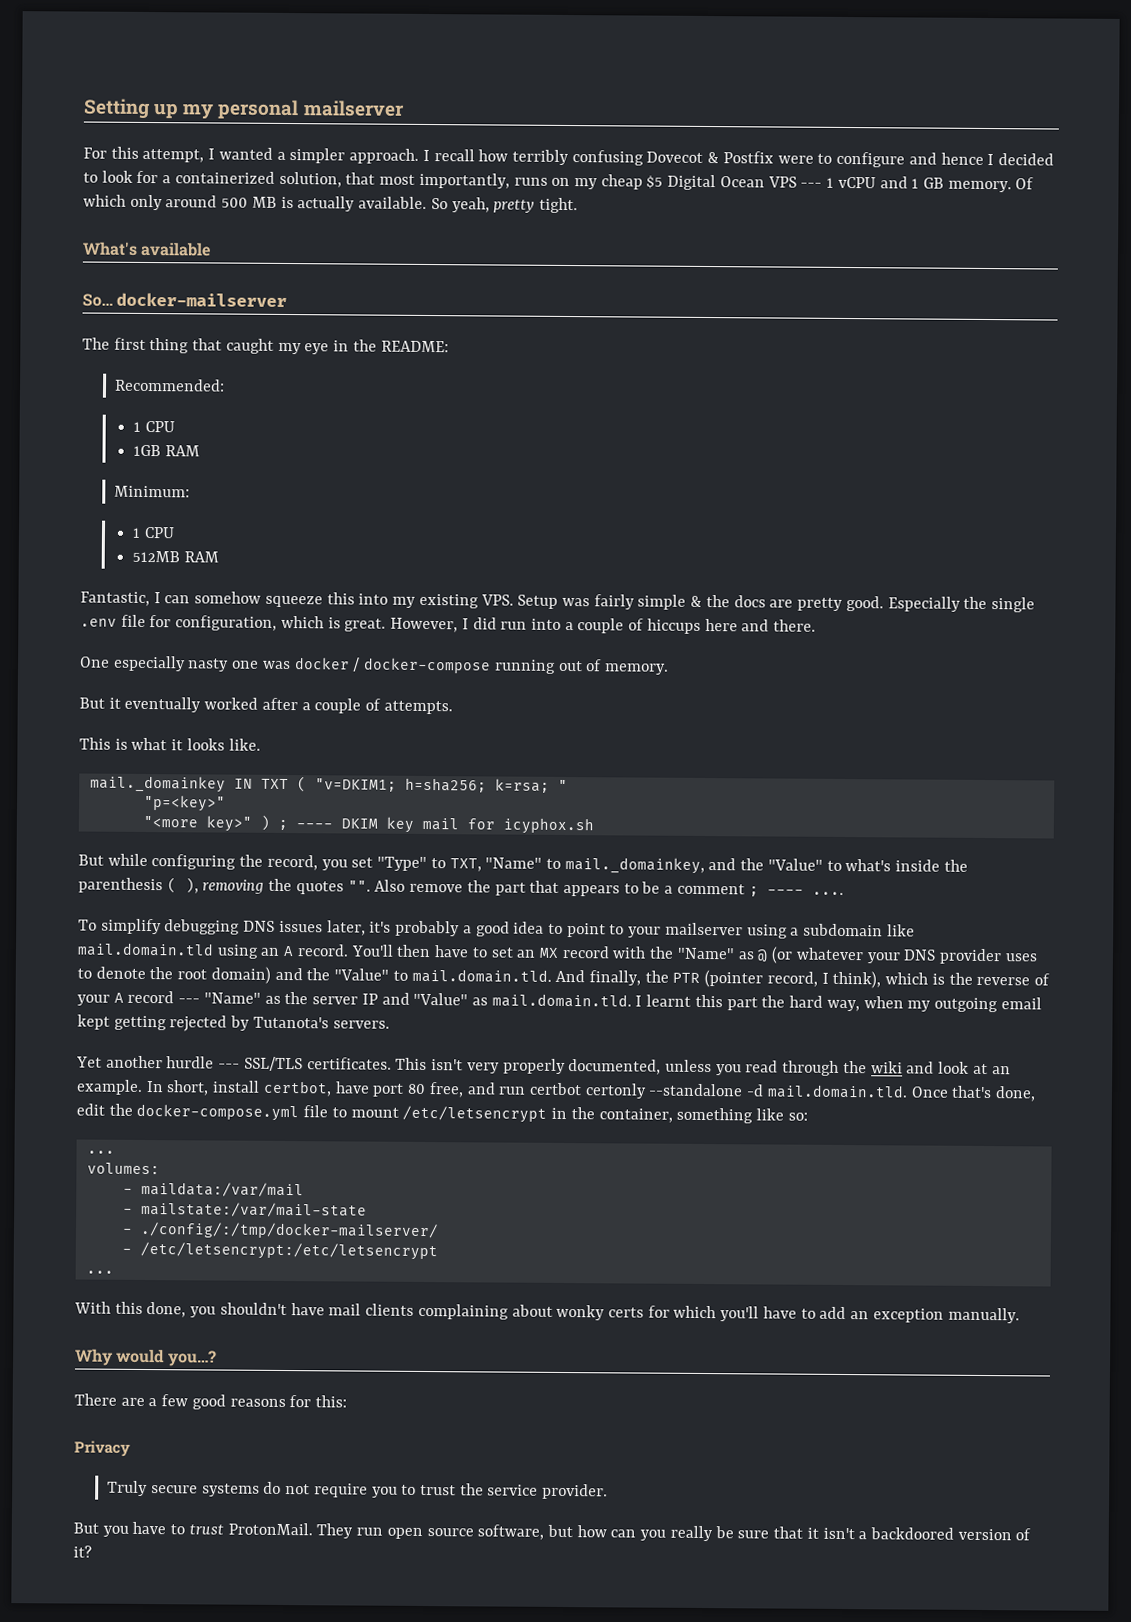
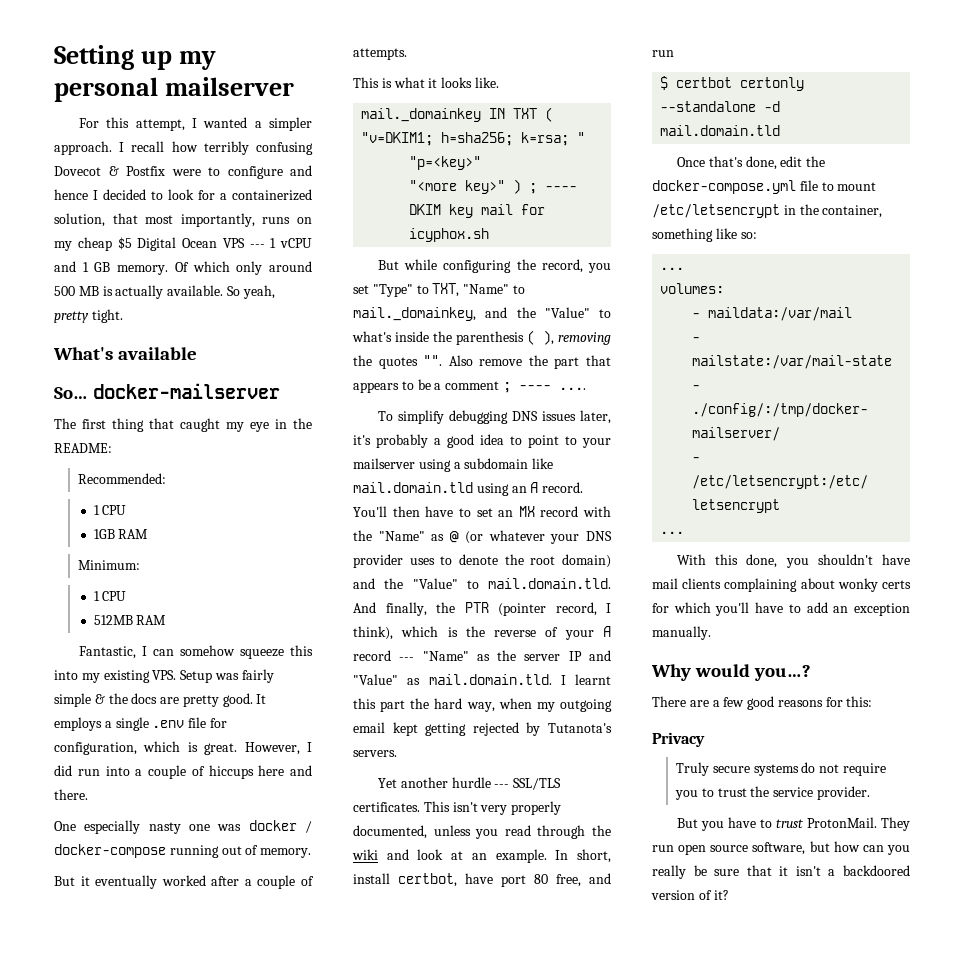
- Especially the single .env file for configuration, which is great.
+ It employs a single .env file for configuration, which is great.
- In short, install certbot, have port 80 free, and run certbot certonly --standalone -d mail.domain.tld. Once that's done, edit the docker-compose.yml file to mount /etc/letsencrypt in the container, something like so:
+ In short, install certbot, have port 80 free, and run
+ $ certbot certonly --standalone -d mail.domain.tld
+ Once that's done, edit the docker-compose.yml file to mount /etc/letsencrypt in the container, something like so:

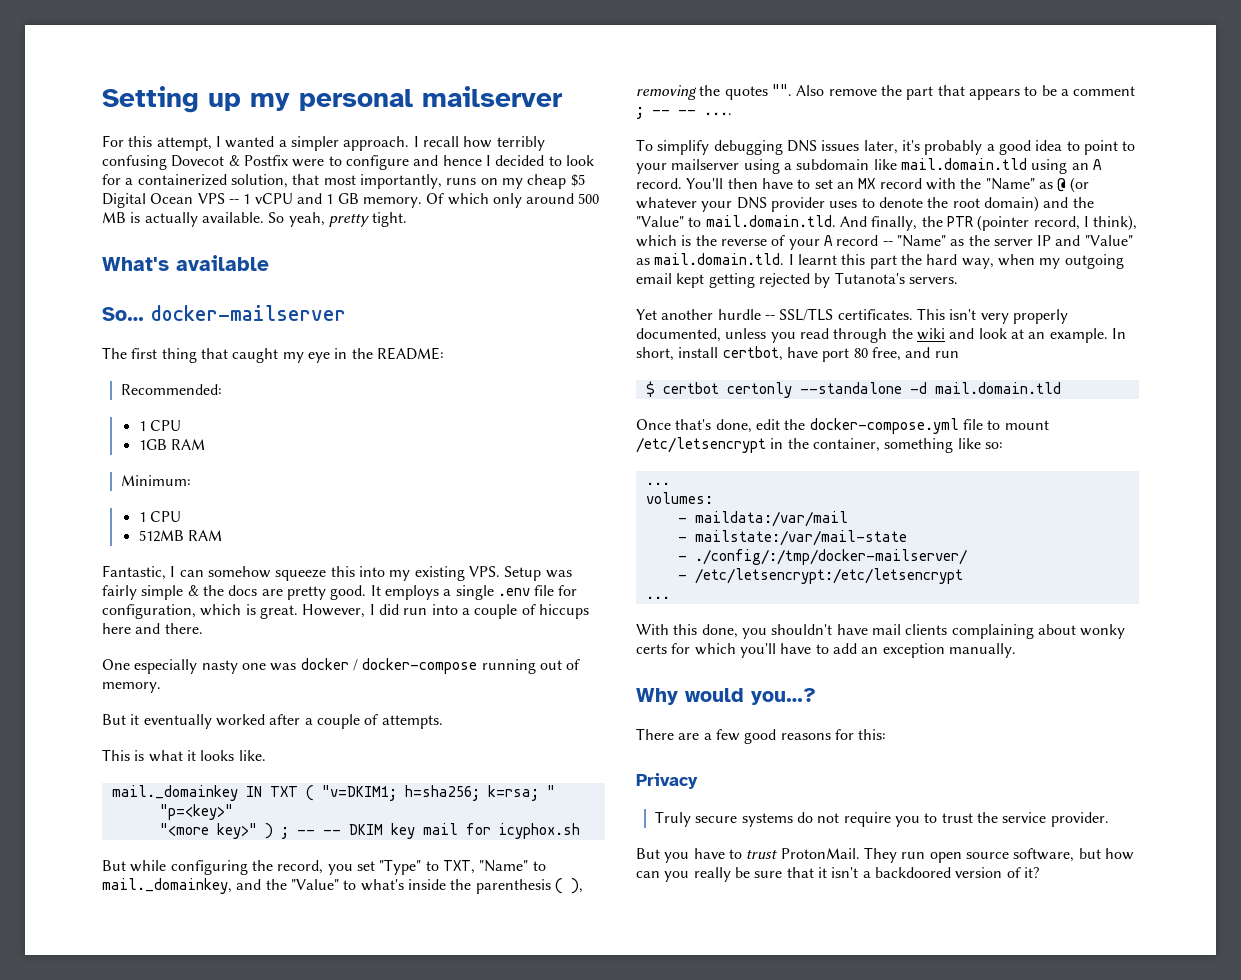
- I recall how terribly confusing Dovecot & Postfix were to configure and hence I decided to look for a containerized solution, that most importantly, runs on my cheap $5 Digital Ocean VPS --- 1 vCPU and 1 GB memory.
+ I recall how terribly confusing Dovecot & Postfix were to configure and hence I decided to look for a containerized solution, that most importantly, runs on my cheap $5 Digital Ocean VPS -- 1 vCPU and 1 GB memory.
- "<more key>" ) ; ---- DKIM key mail for icyphox.sh
+ "<more key>" ) ; -- -- DKIM key mail for icyphox.sh
- Also remove the part that appears to be a comment ; ---- ....
+ Also remove the part that appears to be a comment ; -- -- ....
- You'll then have to set an MX record with the "Name" as @ (or whatever your DNS provider uses to denote the root domain) and the "Value" to mail.domain.tld. And finally, the PTR (pointer record, I think), which is the reverse of your A record --- "Name" as the server IP and "Value" as mail.domain.tld. I learnt this part the hard way, when my outgoing email kept getting rejected by Tutanota's servers.
+ You'll then have to set an MX record with the "Name" as @ (or whatever your DNS provider uses to denote the root domain) and the "Value" to mail.domain.tld. And finally, the PTR (pointer record, I think), which is the reverse of your A record -- "Name" as the server IP and "Value" as mail.domain.tld. I learnt this part the hard way, when my outgoing email kept getting rejected by Tutanota's servers.
- Yet another hurdle --- SSL/TLS certificates.
+ Yet another hurdle -- SSL/TLS certificates.

